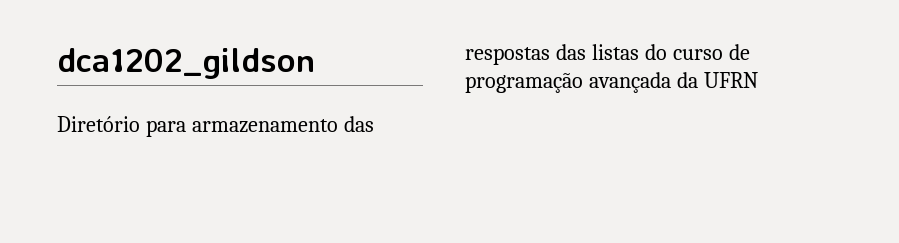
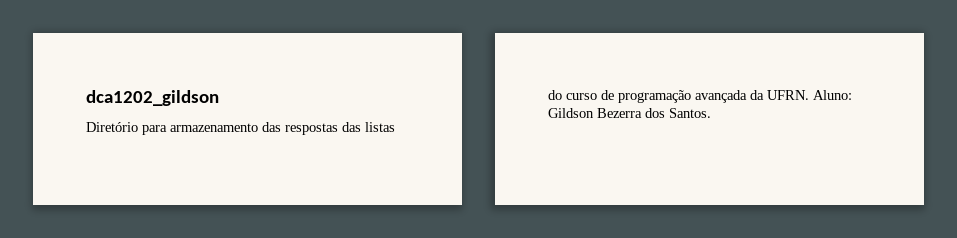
- Diretório para armazenamento das respostas das listas do curso de programação avançada da UFRN
+ Diretório para armazenamento das respostas das listas do curso de programação avançada da UFRN. Aluno: Gildson Bezerra dos Santos.

